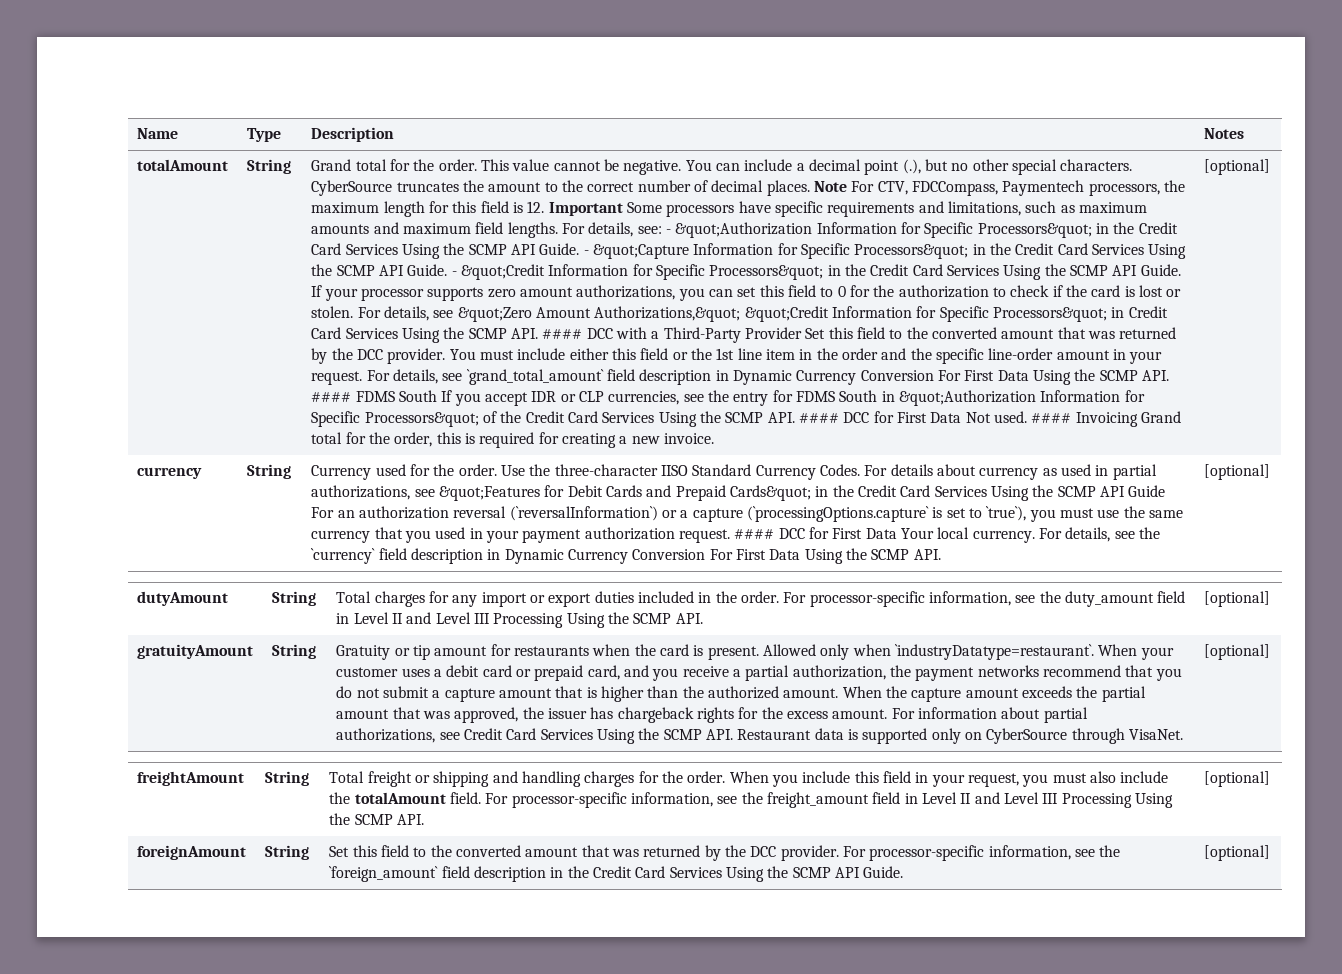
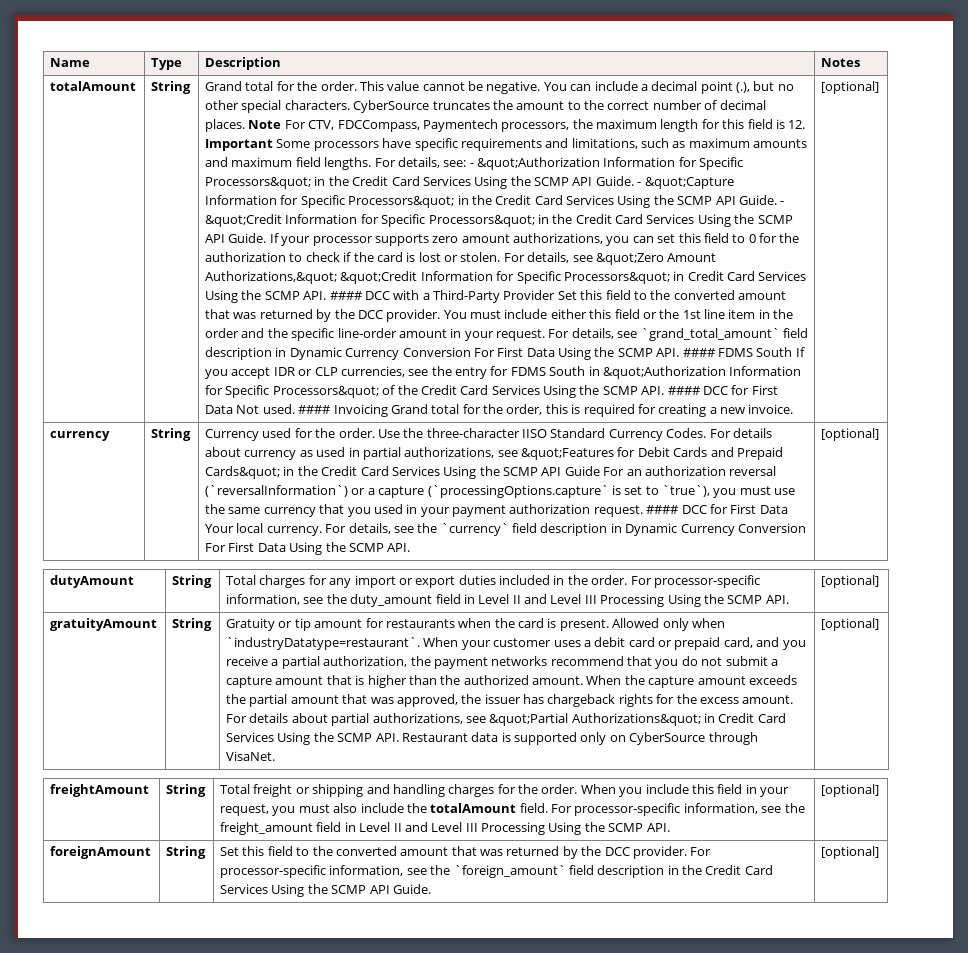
- For information about partial authorizations, see Credit Card Services Using the SCMP API. Restaurant data is supported only on CyberSource through VisaNet.
+ For details about partial authorizations, see &quot;Partial Authorizations&quot; in Credit Card Services Using the SCMP API. Restaurant data is supported only on CyberSource through VisaNet.

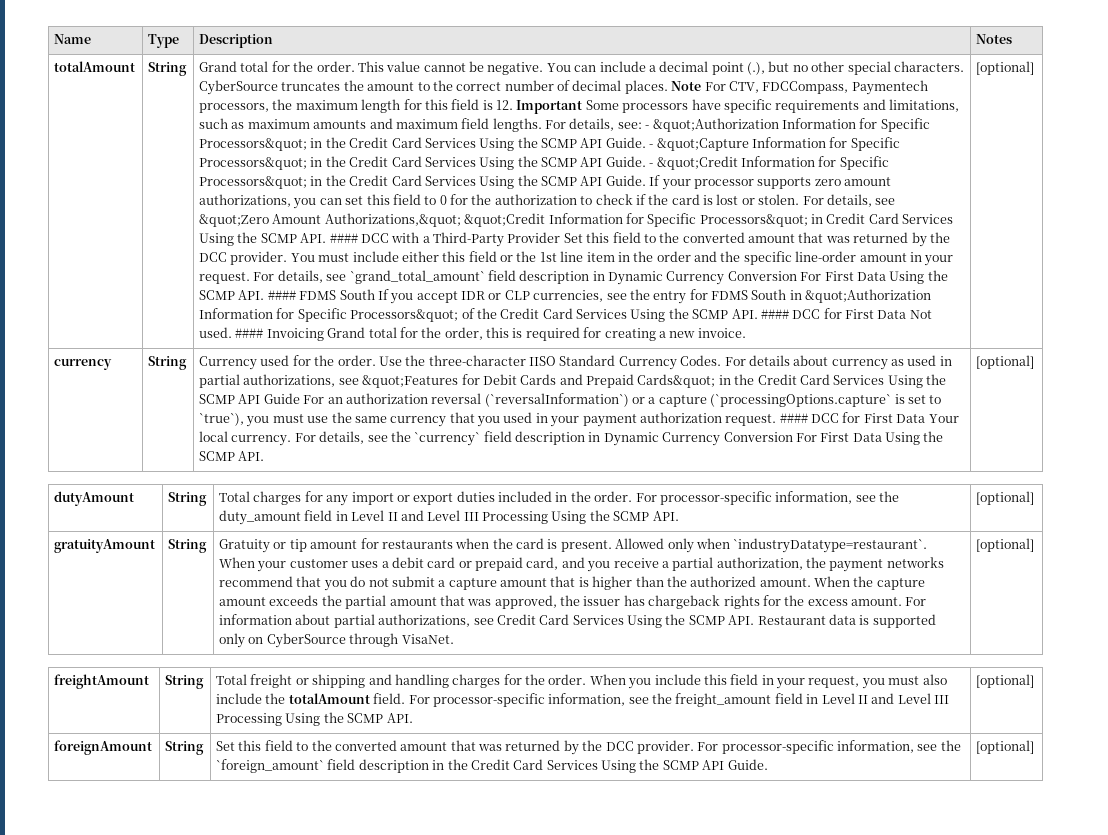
- For details about partial authorizations, see &quot;Partial Authorizations&quot; in Credit Card Services Using the SCMP API. Restaurant data is supported only on CyberSource through VisaNet.
+ For information about partial authorizations, see Credit Card Services Using the SCMP API. Restaurant data is supported only on CyberSource through VisaNet.

